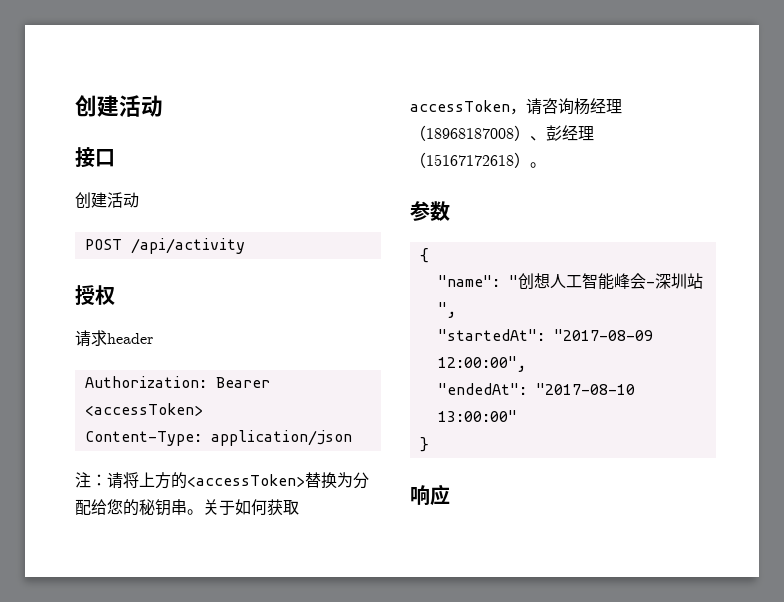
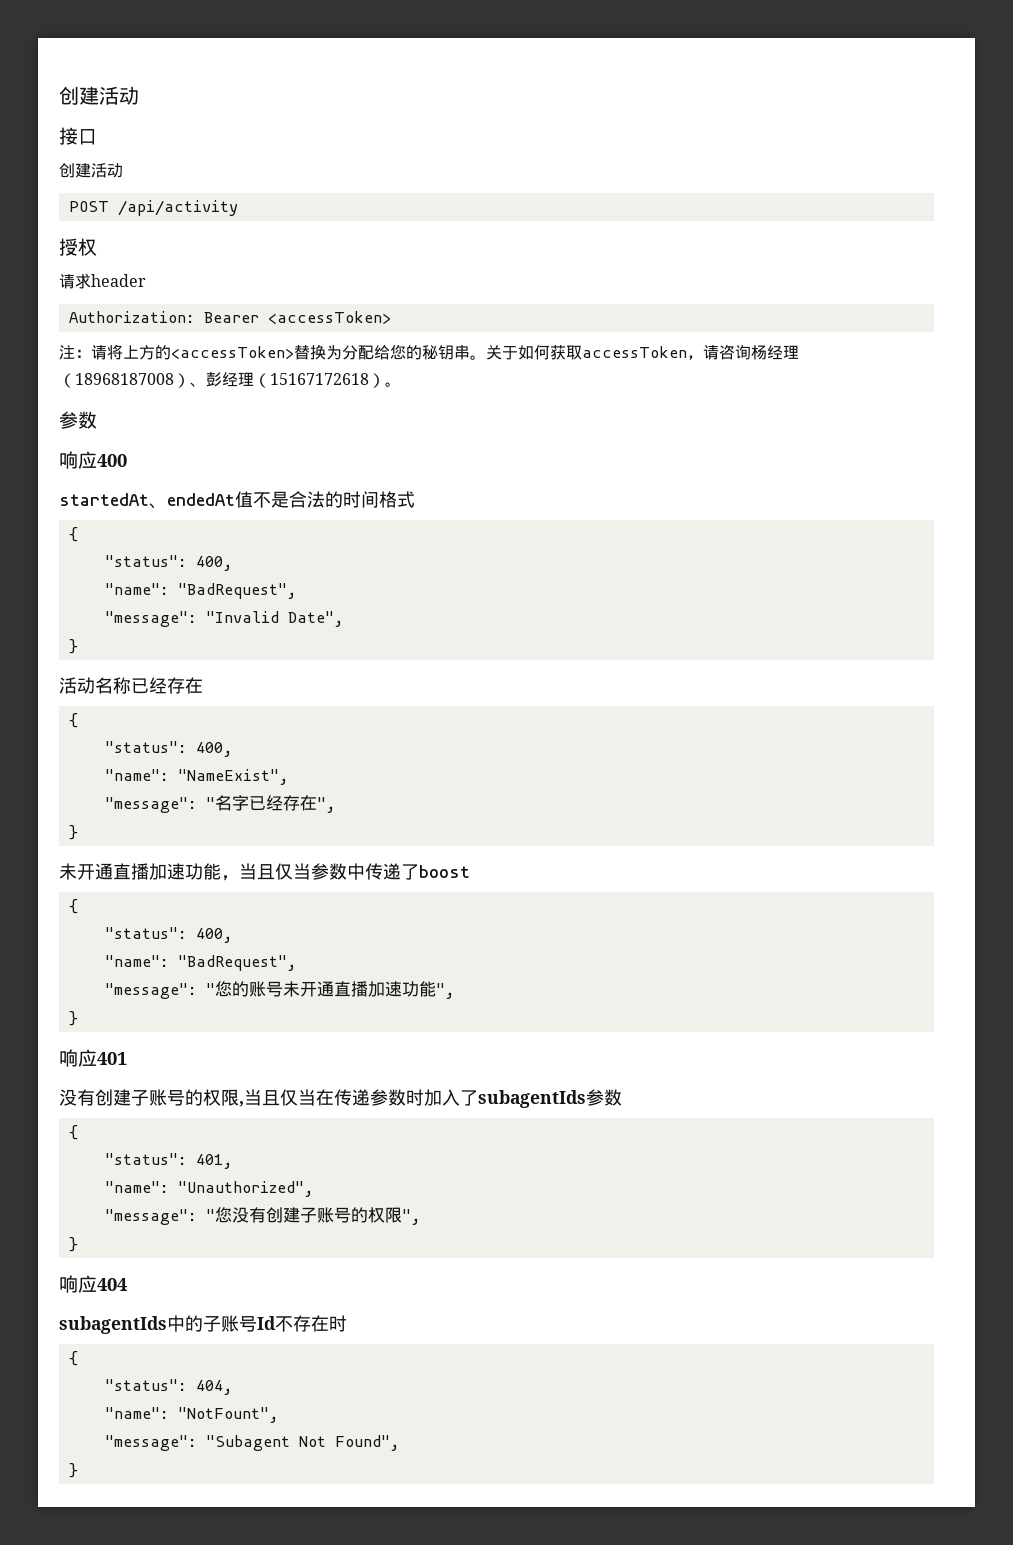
- Content-Type: application/json
+ 响应400
+ startedAt、endedAt值不是合法的时间格式
  {
- "name": "创想人工智能峰会-深圳站",
- "startedAt": "2017-08-09 12:00:00",
- "endedAt": "2017-08-10 13:00:00"
+ "status": 400,
+ "name": "BadRequest",
+ "message": "Invalid Date",
  }
- 响应
+ 活动名称已经存在
+ {
+ "status": 400,
+ "name": "NameExist",
+ "message": "名字已经存在",
+ }
+ 未开通直播加速功能，当且仅当参数中传递了boost
+ {
+ "status": 400,
+ "name": "BadRequest",
+ "message": "您的账号未开通直播加速功能",
+ }
+ 响应401
+ 没有创建子账号的权限,当且仅当在传递参数时加入了subagentIds参数
+ {
+ "status": 401,
+ "name": "Unauthorized",
+ "message": "您没有创建子账号的权限",
+ }
+ 响应404
+ subagentIds中的子账号Id不存在时
+ {
+ "status": 404,
+ "name": "NotFount",
+ "message": "Subagent Not Found",
+ }

